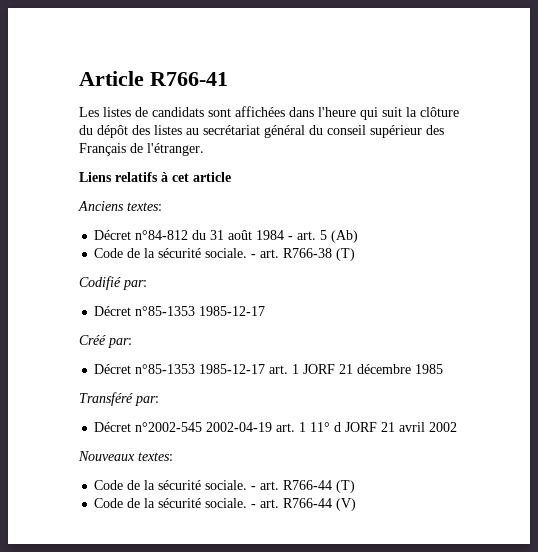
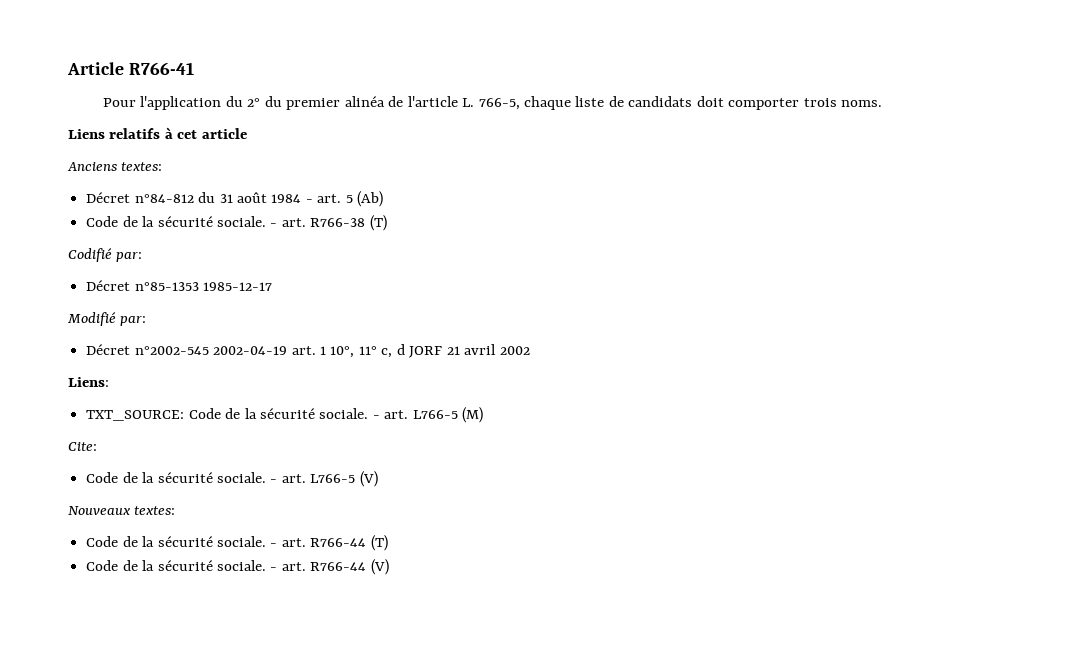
- Les listes de candidats sont affichées dans l'heure qui suit la clôture du dépôt des listes au secrétariat général du conseil supérieur des Français de l'étranger.
+ Pour l'application du 2° du premier alinéa de l'article L. 766-5, chaque liste de candidats doit comporter trois noms.
- Créé par:
- Décret n°85-1353 1985-12-17 art. 1 JORF 21 décembre 1985
- Transféré par:
+ Modifié par:
- Décret n°2002-545 2002-04-19 art. 1 11° d JORF 21 avril 2002
+ Décret n°2002-545 2002-04-19 art. 1 10°, 11° c, d JORF 21 avril 2002
+ Liens:
+ TXT_SOURCE: Code de la sécurité sociale. - art. L766-5 (M)
+ Cite:
+ Code de la sécurité sociale. - art. L766-5 (V)

